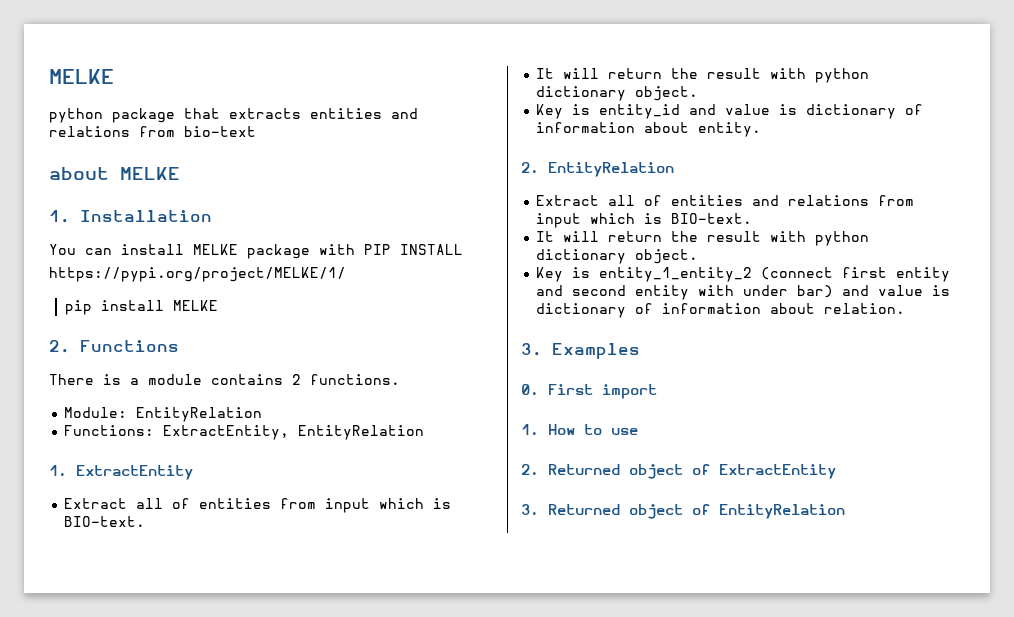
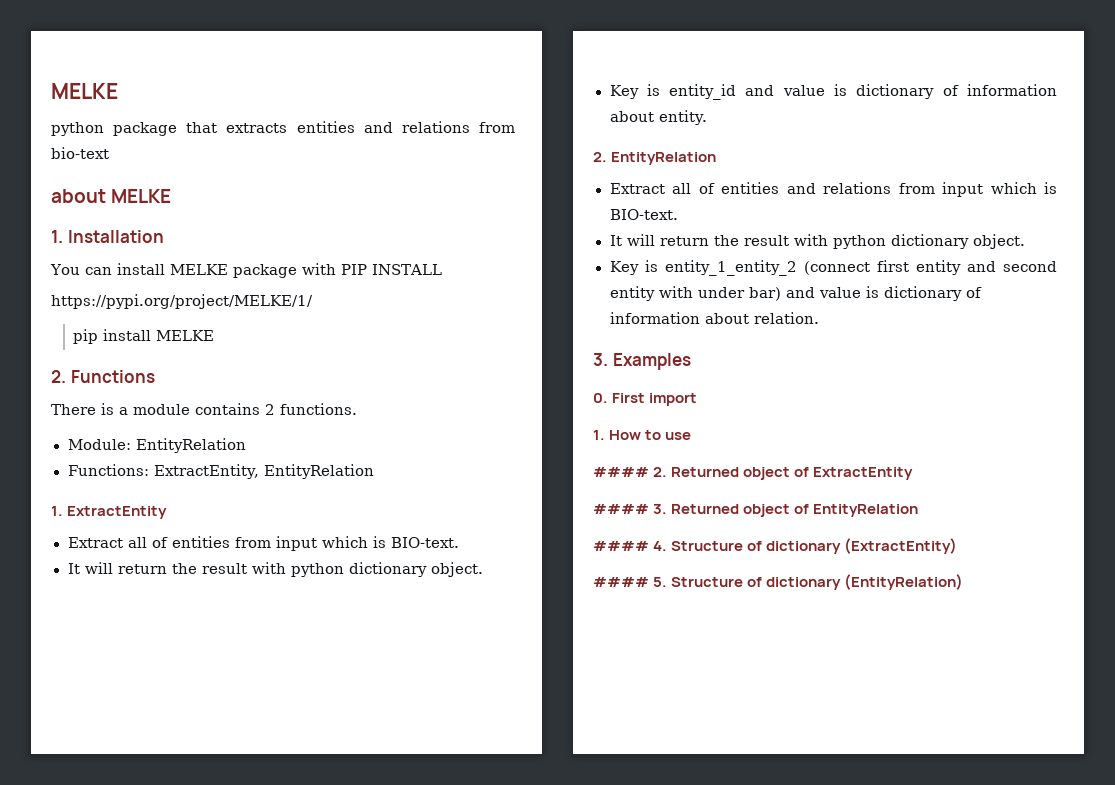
- 2. Returned object of ExtractEntity
+ #### 2. Returned object of ExtractEntity
- 3. Returned object of EntityRelation
+ #### 3. Returned object of EntityRelation
+ #### 4. Structure of dictionary (ExtractEntity)
+ #### 5. Structure of dictionary (EntityRelation)

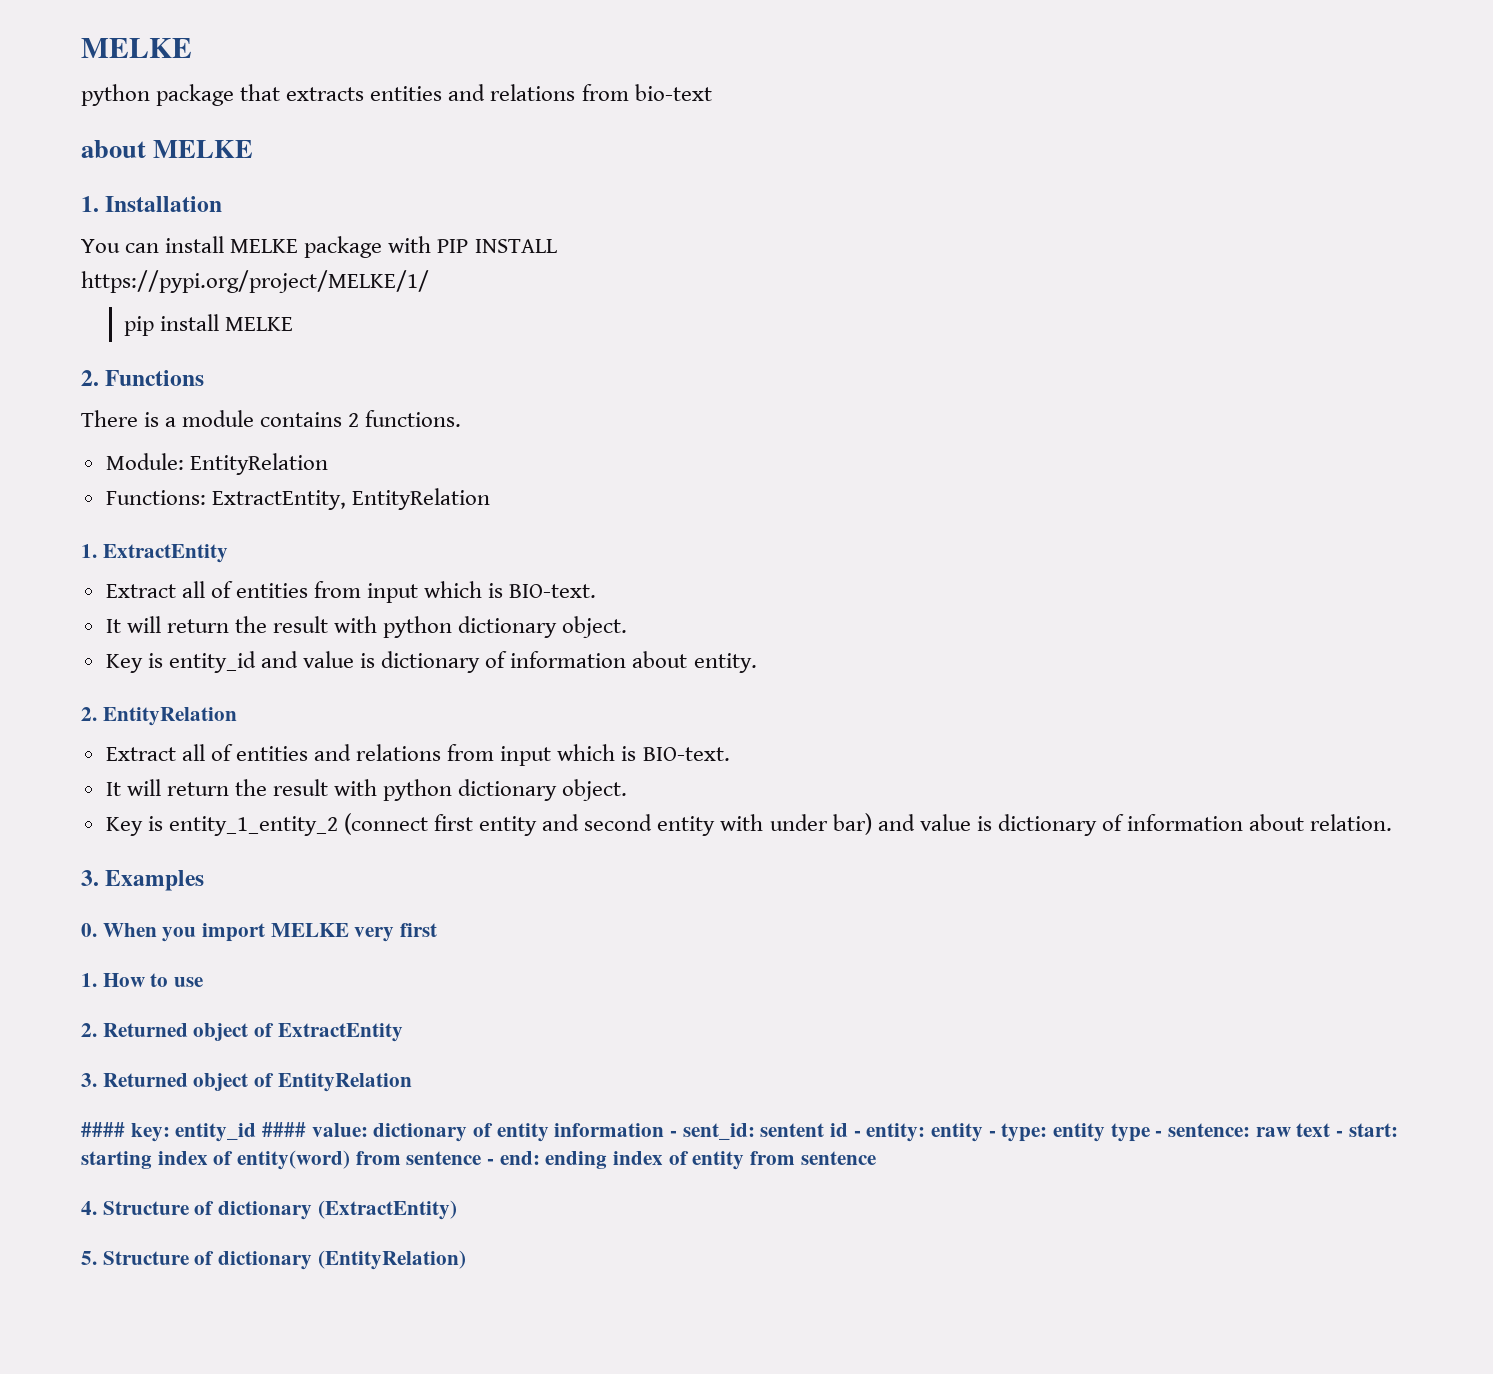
- 0. First import
+ 0. When you import MELKE very first
- #### 2. Returned object of ExtractEntity
+ 2. Returned object of ExtractEntity
- #### 3. Returned object of EntityRelation
+ 3. Returned object of EntityRelation
- #### 4. Structure of dictionary (ExtractEntity)
+ #### key: entity_id #### value: dictionary of entity information - sent_id: sentent id - entity: entity - type: entity type - sentence: raw text - start: starting index of entity(word) from sentence - end: ending index of entity from sentence
+ 4. Structure of dictionary (ExtractEntity)
- #### 5. Structure of dictionary (EntityRelation)
+ 5. Structure of dictionary (EntityRelation)

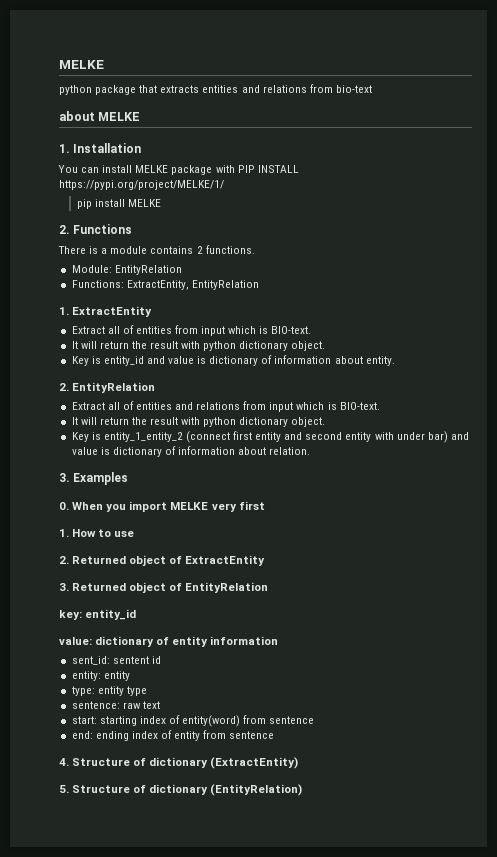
- #### key: entity_id #### value: dictionary of entity information - sent_id: sentent id - entity: entity - type: entity type - sentence: raw text - start: starting index of entity(word) from sentence - end: ending index of entity from sentence
+ key: entity_id
+ value: dictionary of entity information
+ sent_id: sentent id
+ entity: entity
+ type: entity type
+ sentence: raw text
+ start: starting index of entity(word) from sentence
+ end: ending index of entity from sentence

